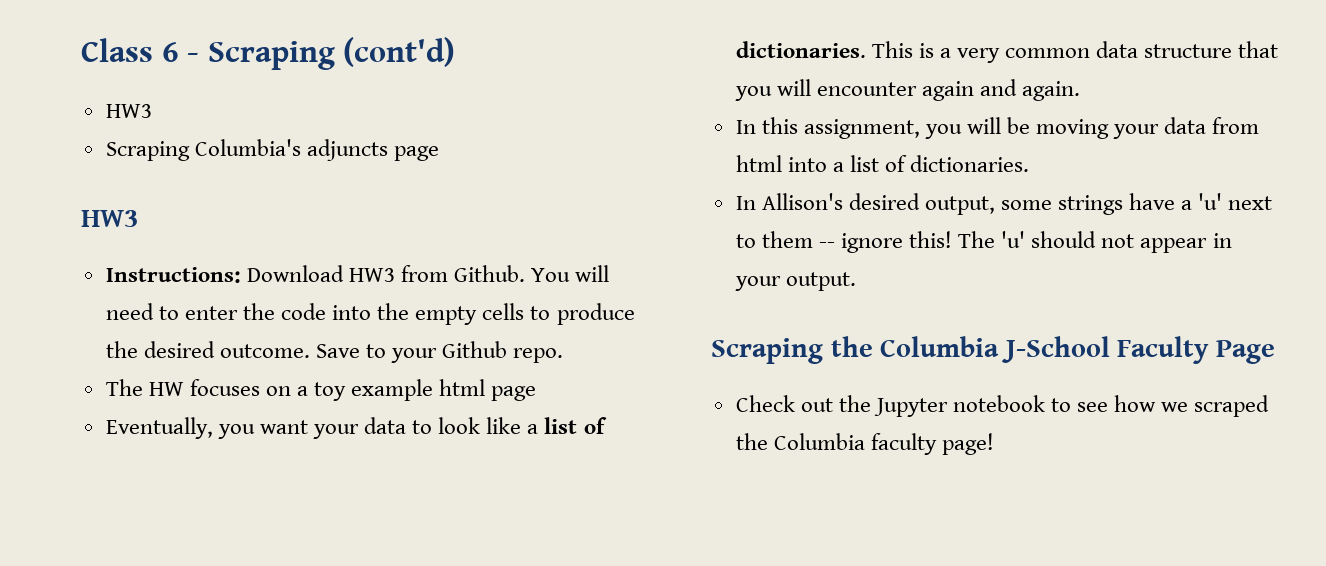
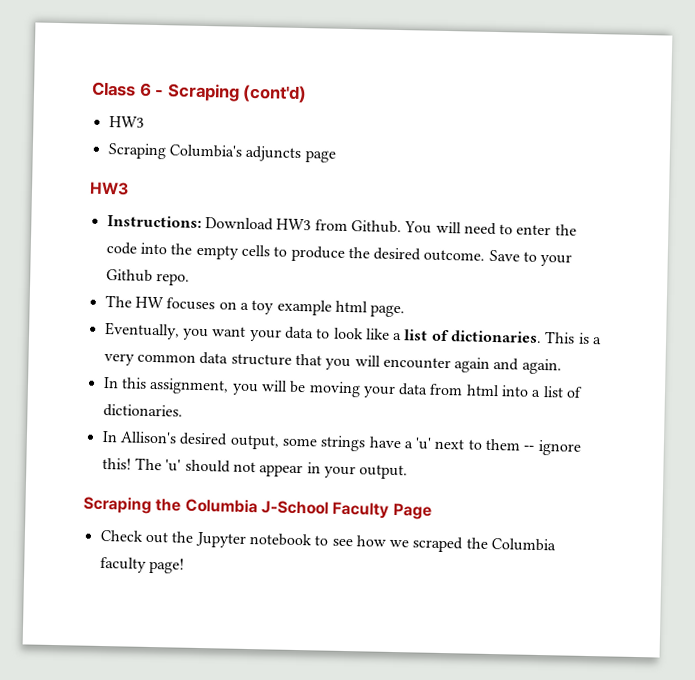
- The HW focuses on a toy example html page
+ The HW focuses on a toy example html page.

